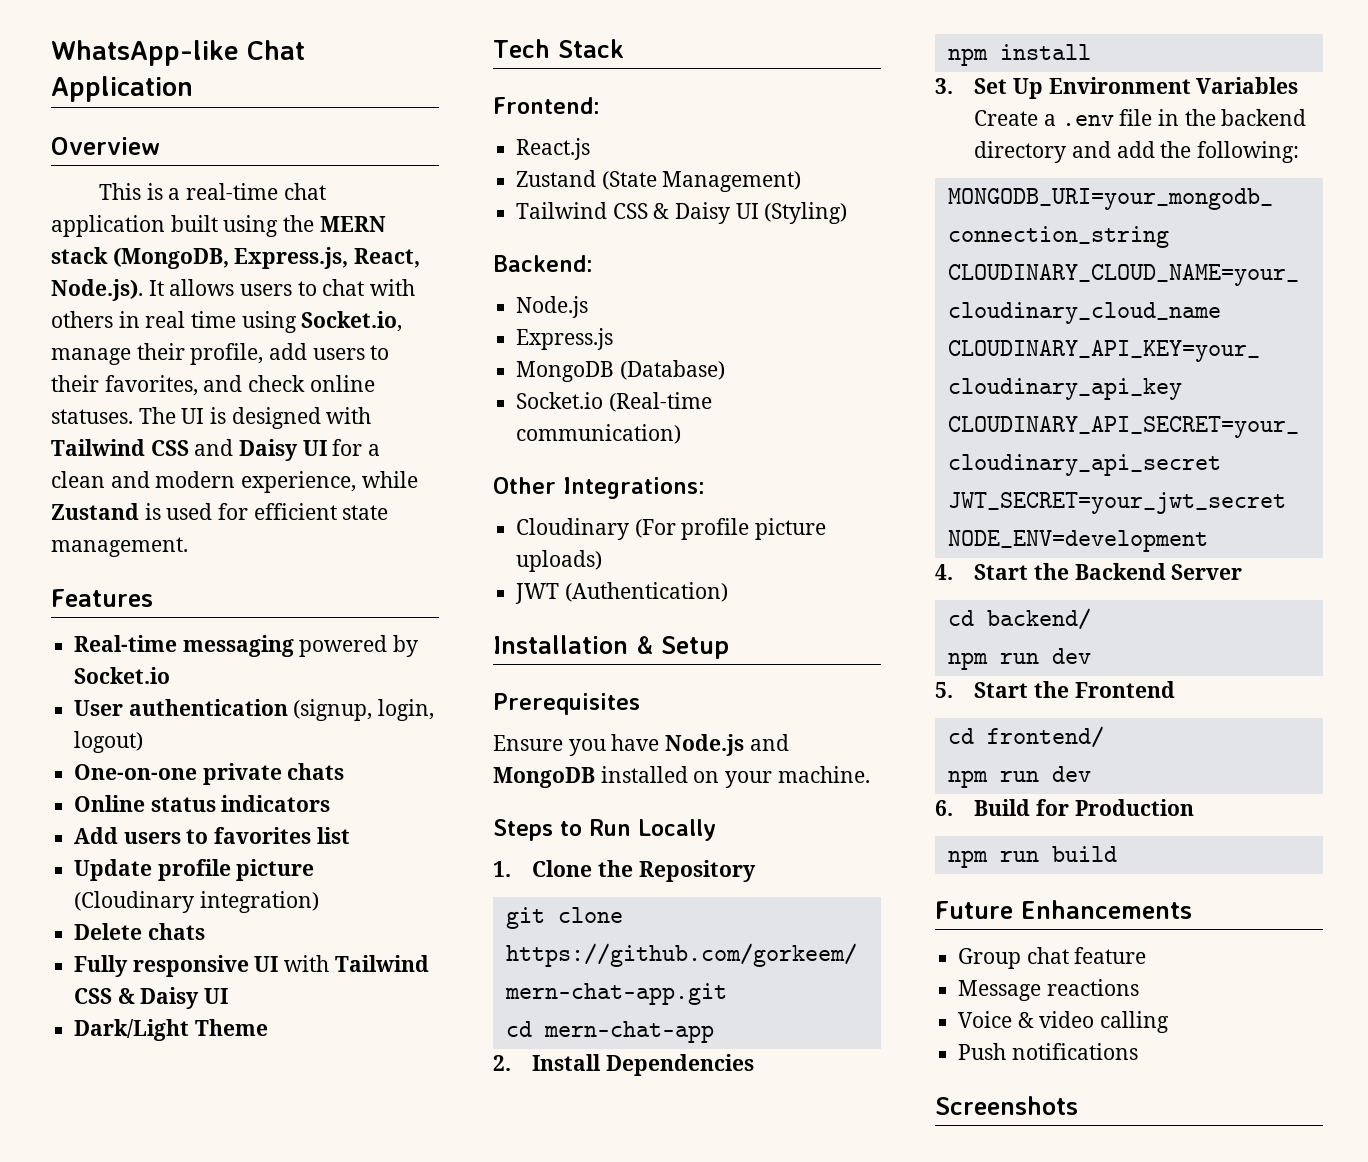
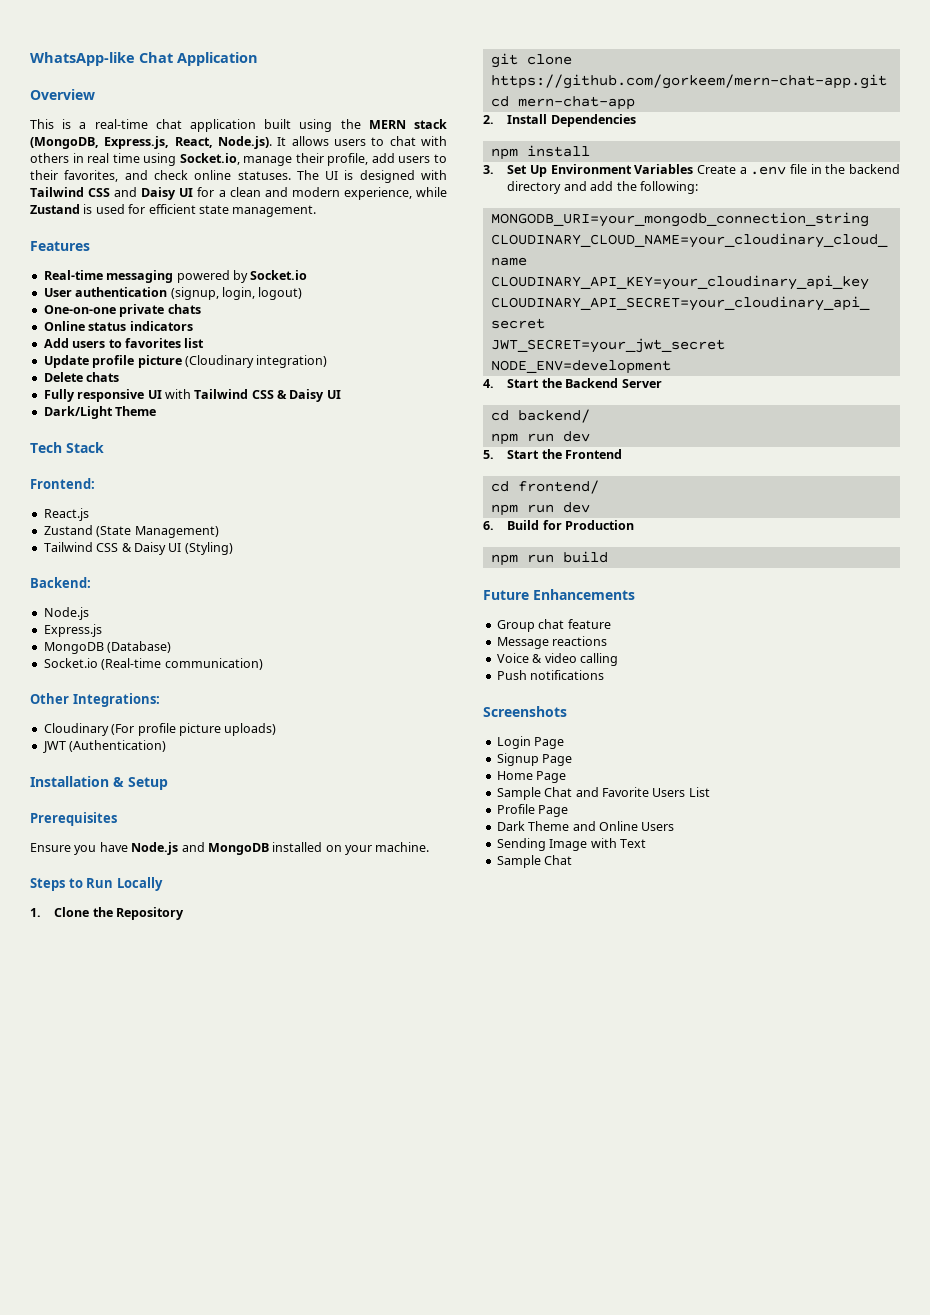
+ Login Page
+ Signup Page
+ Home Page
+ Sample Chat and Favorite Users List
+ Profile Page
+ Dark Theme and Online Users
+ Sending Image with Text
+ Sample Chat

